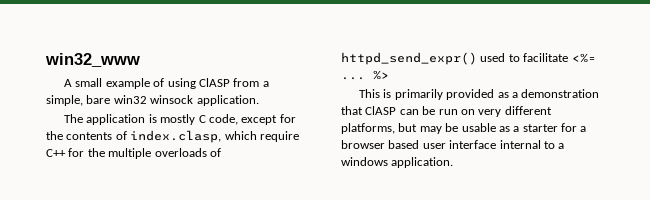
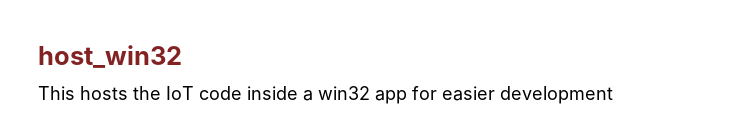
- win32_www
- A small example of using ClASP from a simple, bare win32 winsock application.
- The application is mostly C code, except for the contents of index.clasp, which require C++ for the multiple overloads of httpd_send_expr() used to facilitate <%= ... %>
- This is primarily provided as a demonstration that ClASP can be run on very different platforms, but may be usable as a starter for a browser based user interface internal to a windows application.
+ host_win32
+ This hosts the IoT code inside a win32 app for easier development

